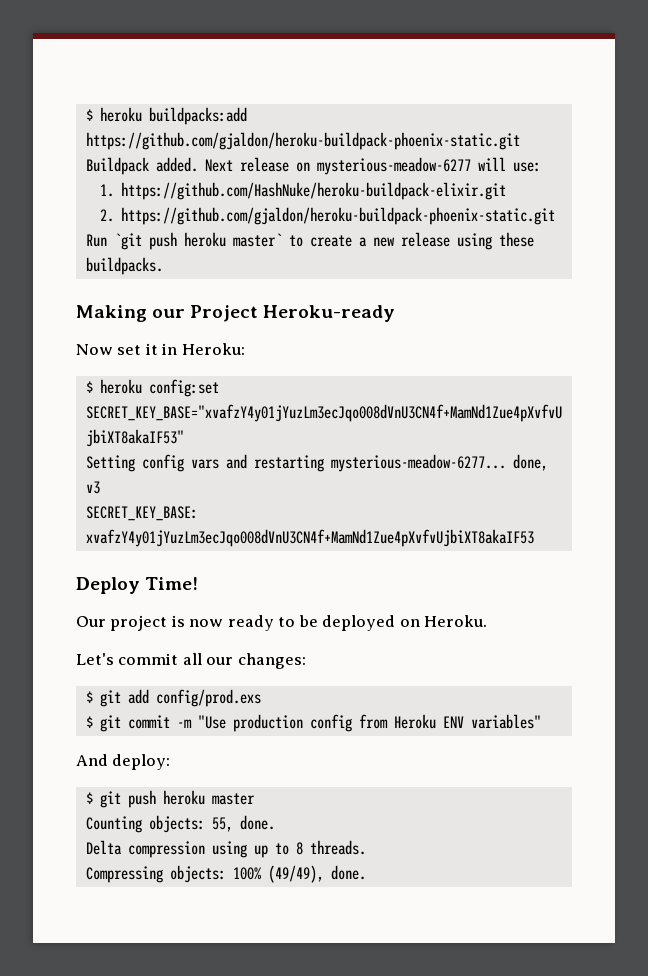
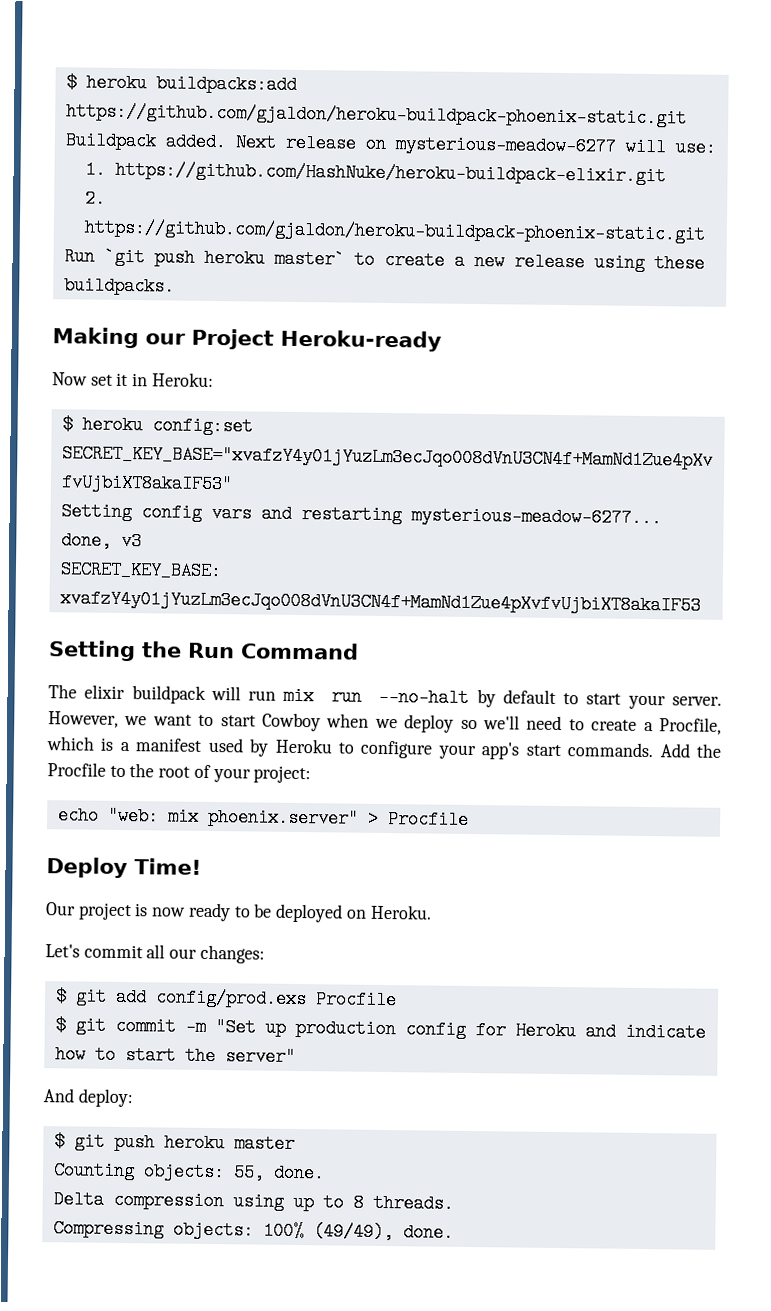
+ Setting the Run Command
+ The elixir buildpack will run mix run --no-halt by default to start your server. However, we want to start Cowboy when we deploy so we'll need to create a Procfile, which is a manifest used by Heroku to configure your app's start commands. Add the Procfile to the root of your project:
+ echo "web: mix phoenix.server" > Procfile
- $ git add config/prod.exs
+ $ git add config/prod.exs Procfile
- $ git commit -m "Use production config from Heroku ENV variables"
+ $ git commit -m "Set up production config for Heroku and indicate how to start the server"

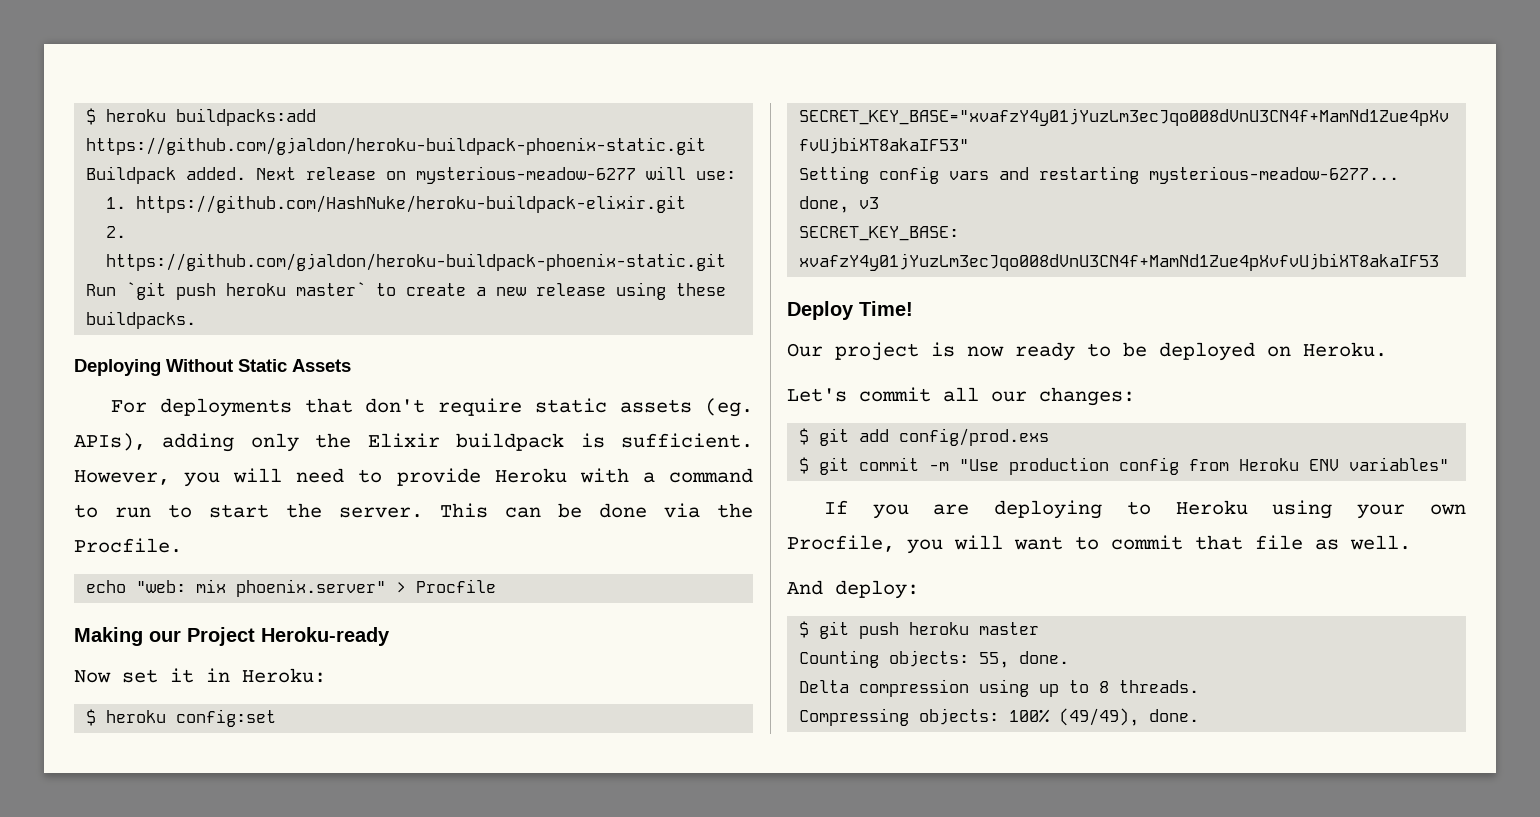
+ Deploying Without Static Assets
+ For deployments that don't require static assets (eg. APIs), adding only the Elixir buildpack is sufficient. However, you will need to provide Heroku with a command to run to start the server. This can be done via the Procfile.
+ echo "web: mix phoenix.server" > Procfile
- Setting the Run Command
- The elixir buildpack will run mix run --no-halt by default to start your server. However, we want to start Cowboy when we deploy so we'll need to create a Procfile, which is a manifest used by Heroku to configure your app's start commands. Add the Procfile to the root of your project:
- echo "web: mix phoenix.server" > Procfile
- $ git add config/prod.exs Procfile
+ $ git add config/prod.exs
- $ git commit -m "Set up production config for Heroku and indicate how to start the server"
+ $ git commit -m "Use production config from Heroku ENV variables"
+ If you are deploying to Heroku using your own Procfile, you will want to commit that file as well.

